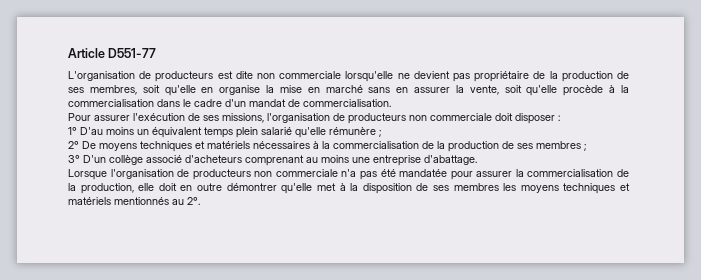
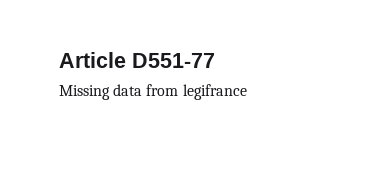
- L'organisation de producteurs est dite non commerciale lorsqu'elle ne devient pas propriétaire de la production de ses membres, soit qu'elle en organise la mise en marché sans en assurer la vente, soit qu'elle procède à la commercialisation dans le cadre d'un mandat de commercialisation.
- Pour assurer l'exécution de ses missions, l'organisation de producteurs non commerciale doit disposer :
- 1° D'au moins un équivalent temps plein salarié qu'elle rémunère ;
- 2° De moyens techniques et matériels nécessaires à la commercialisation de la production de ses membres ;
- 3° D'un collège associé d'acheteurs comprenant au moins une entreprise d'abattage.
- Lorsque l'organisation de producteurs non commerciale n'a pas été mandatée pour assurer la commercialisation de la production, elle doit en outre démontrer qu'elle met à la disposition de ses membres les moyens techniques et matériels mentionnés au 2°.
+ Missing data from legifrance

